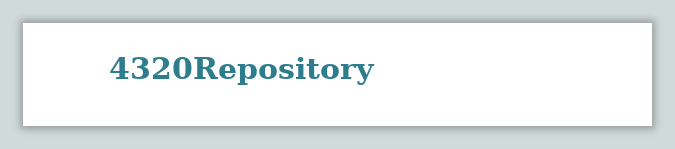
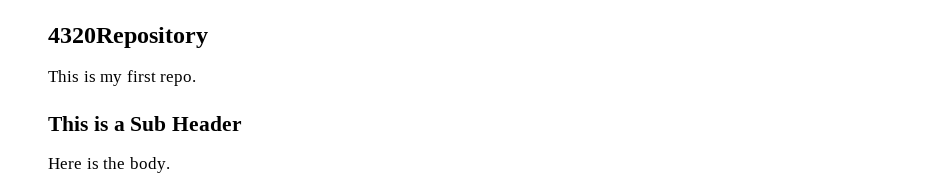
+ This is my first repo.
+ This is a Sub Header
+ Here is the body.

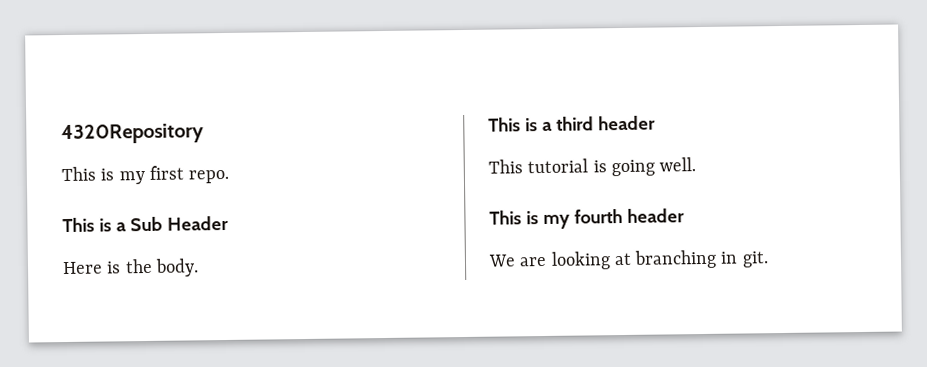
+ This is a third header
+ This tutorial is going well.
+ This is my fourth header
+ We are looking at branching in git.

